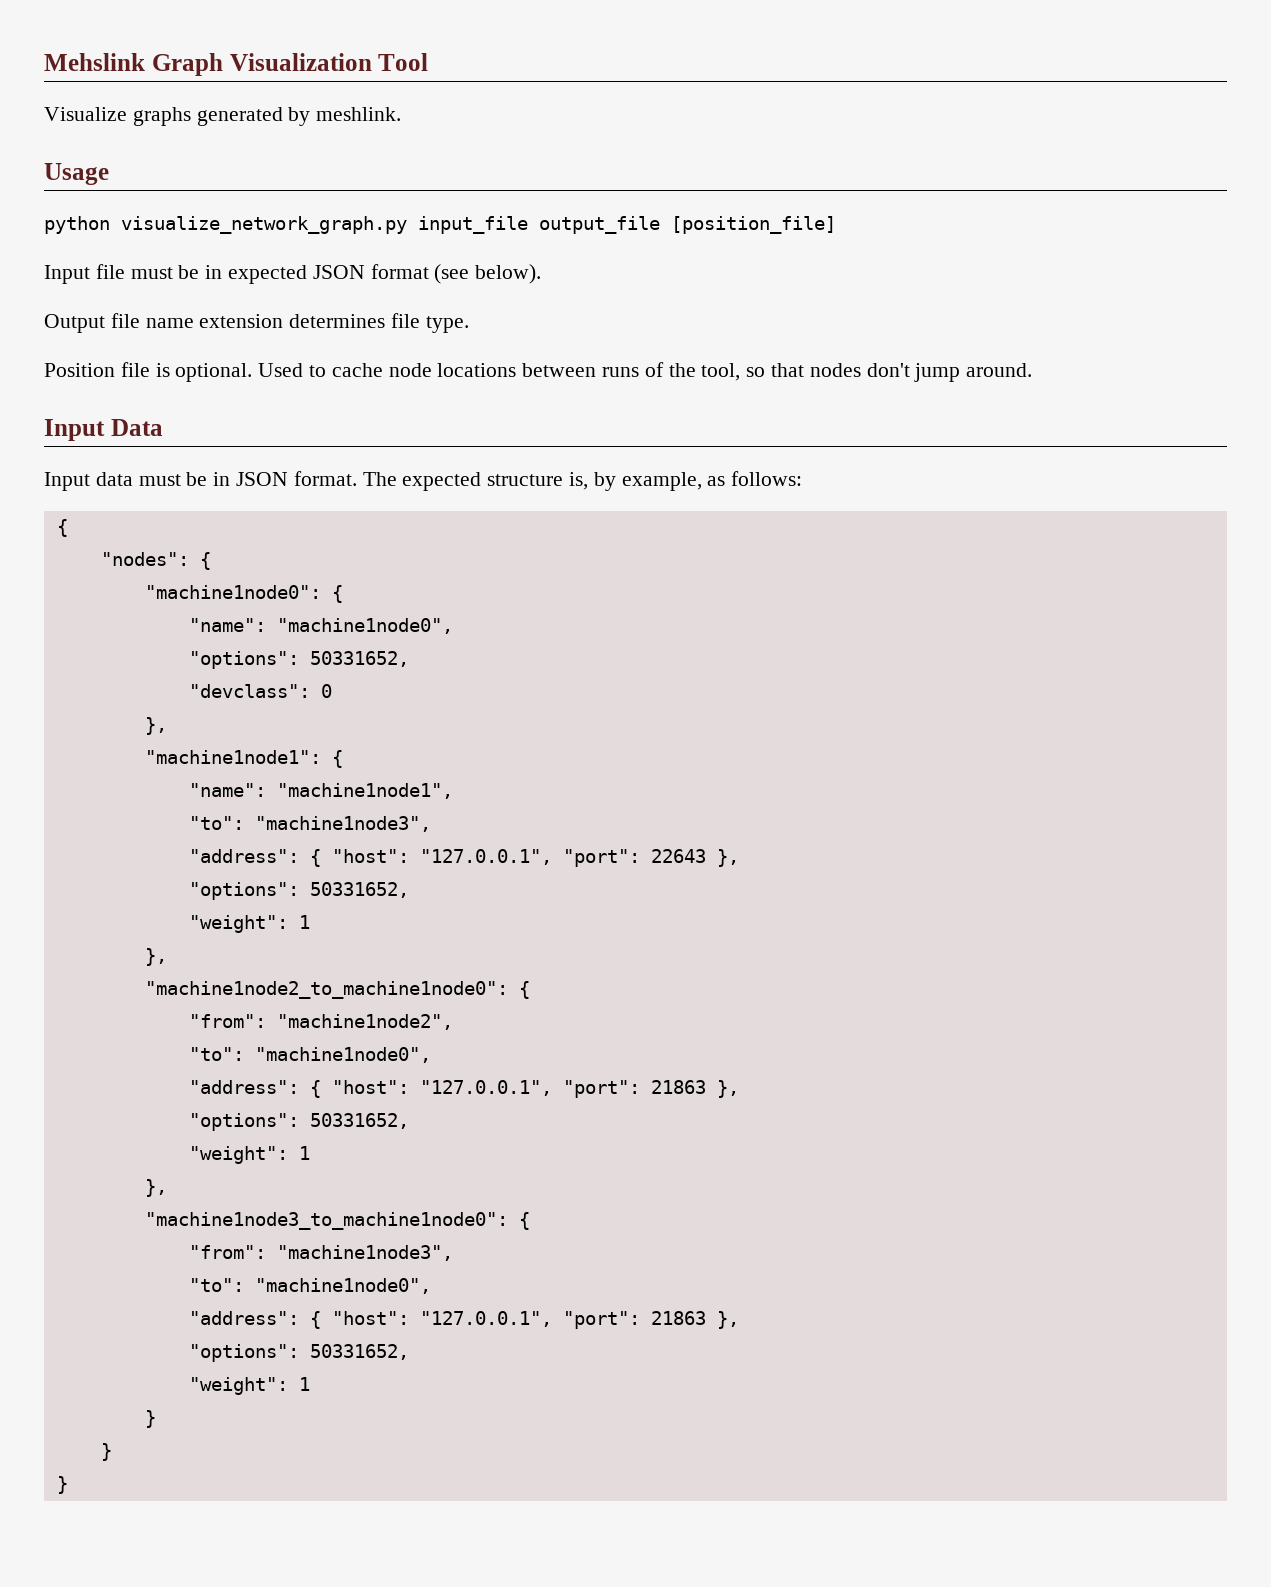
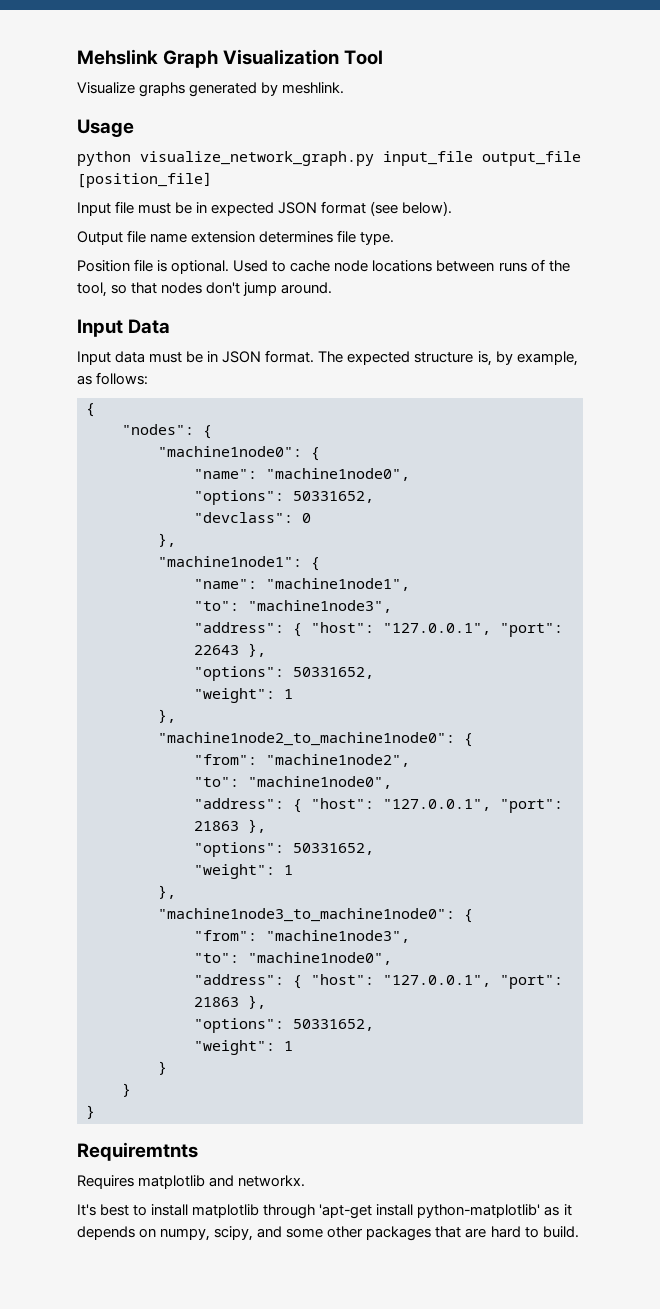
+ Requiremtnts
+ Requires matplotlib and networkx.
+ It's best to install matplotlib through 'apt-get install python-matplotlib' as it depends on numpy, scipy, and some other packages that are hard to build.

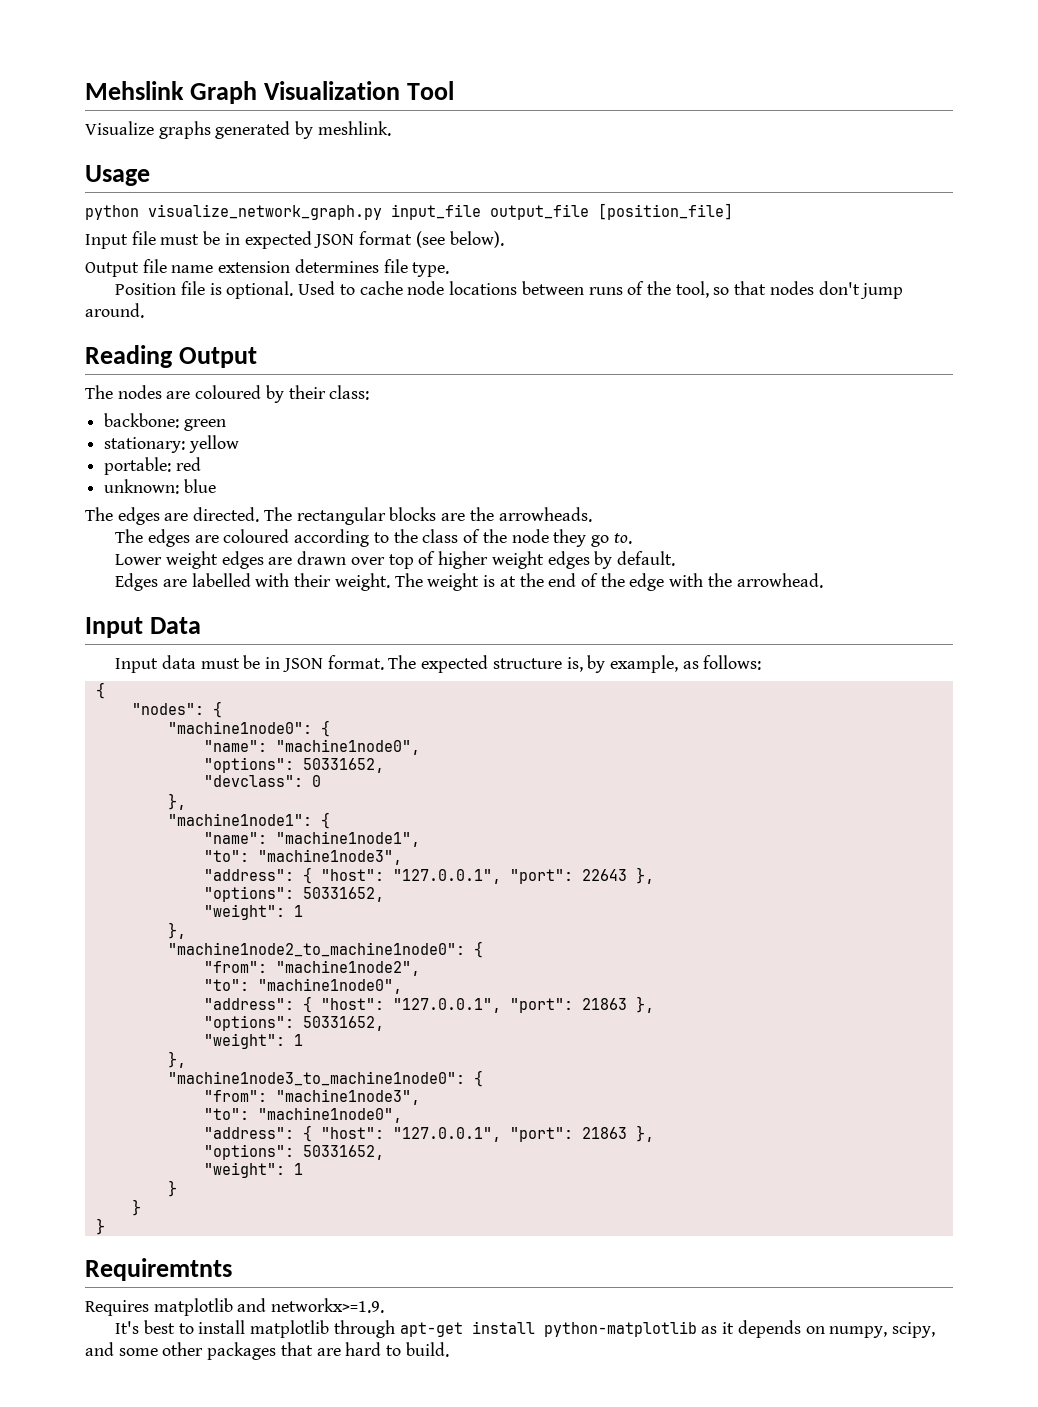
+ Reading Output
+ The nodes are coloured by their class:
+ backbone: green
+ stationary: yellow
+ portable: red
+ unknown: blue
+ The edges are directed. The rectangular blocks are the arrowheads.
+ The edges are coloured according to the class of the node they go to.
+ Lower weight edges are drawn over top of higher weight edges by default.
+ Edges are labelled with their weight. The weight is at the end of the edge with the arrowhead.
- Requires matplotlib and networkx.
+ Requires matplotlib and networkx>=1.9.
- It's best to install matplotlib through 'apt-get install python-matplotlib' as it depends on numpy, scipy, and some other packages that are hard to build.
+ It's best to install matplotlib through apt-get install python-matplotlib as it depends on numpy, scipy, and some other packages that are hard to build.

